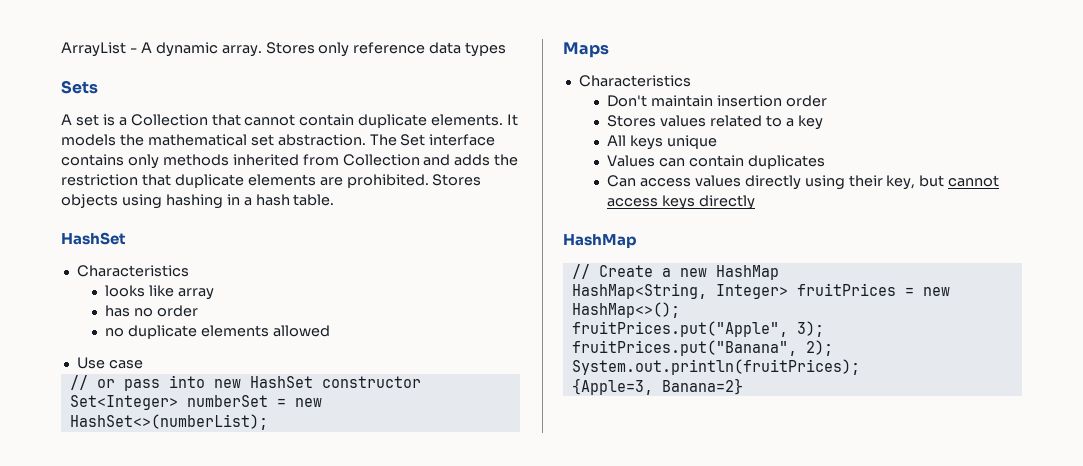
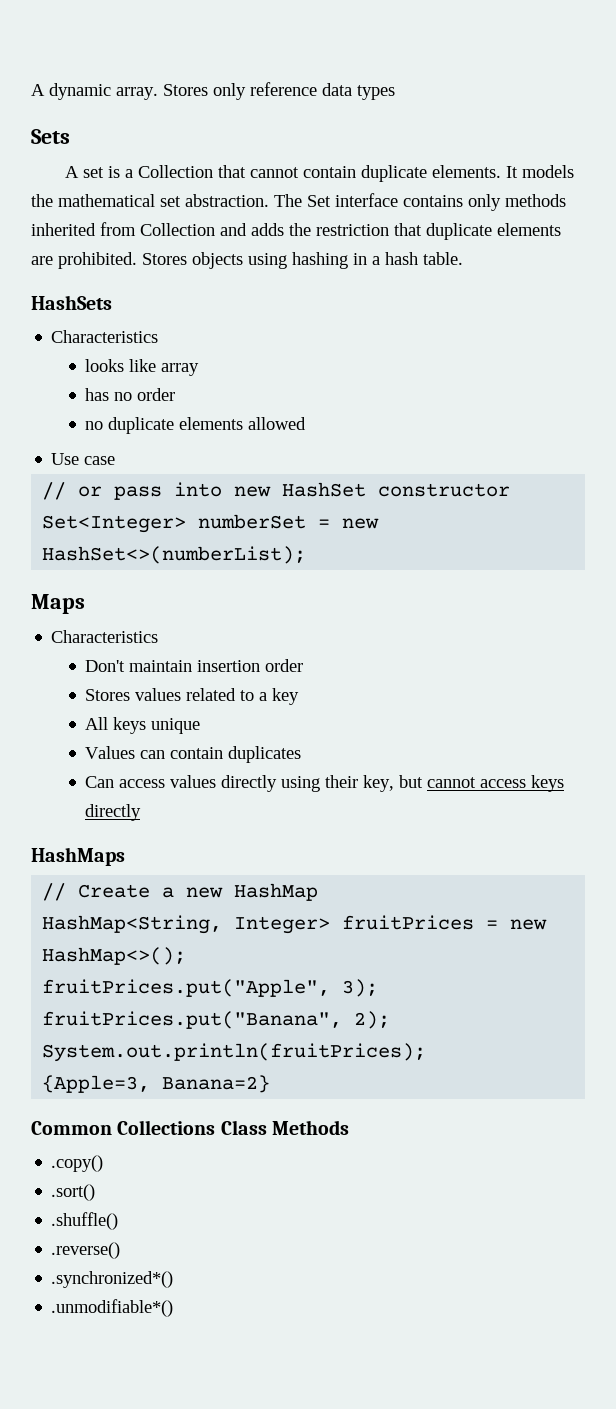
- ArrayList - A dynamic array.
+ A dynamic array.
  Stores objects using hashing in a hash table.
- HashSet
+ HashSets
  Can access values directly using their key, but cannot access keys directly
- HashMap
+ HashMaps
+ Common Collections Class Methods
+ .copy()
+ .sort()
+ .shuffle()
+ .reverse()
+ .synchronized*()
+ .unmodifiable*()

